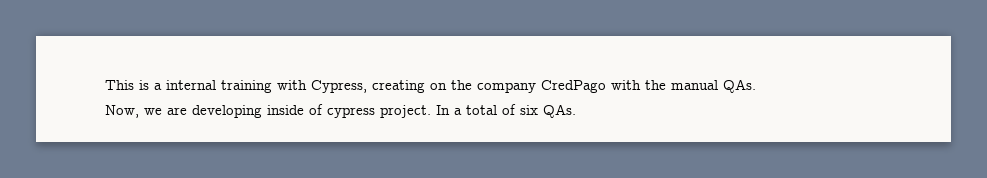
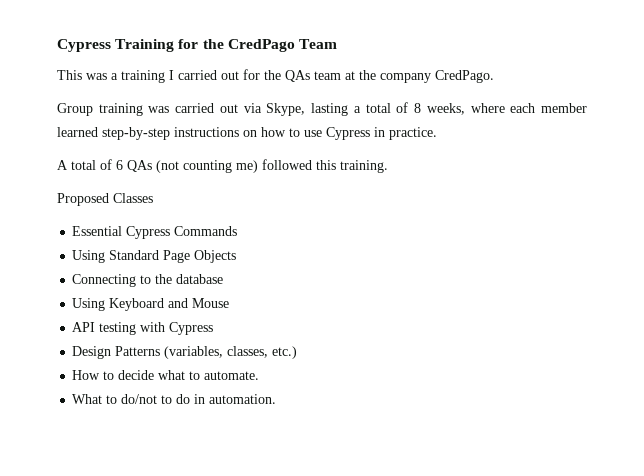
- This is a internal training with Cypress, creating on the company CredPago with the manual QAs.
- Now, we are developing inside of cypress project. In a total of six QAs.
+ Cypress Training for the CredPago Team
+ This was a training I carried out for the QAs team at the company CredPago.
+ Group training was carried out via Skype, lasting a total of 8 weeks, where each member learned step-by-step instructions on how to use Cypress in practice.
+ A total of 6 QAs (not counting me) followed this training.
+ Proposed Classes
+ Essential Cypress Commands
+ Using Standard Page Objects
+ Connecting to the database
+ Using Keyboard and Mouse
+ API testing with Cypress
+ Design Patterns (variables, classes, etc.)
+ How to decide what to automate.
+ What to do/not to do in automation.

